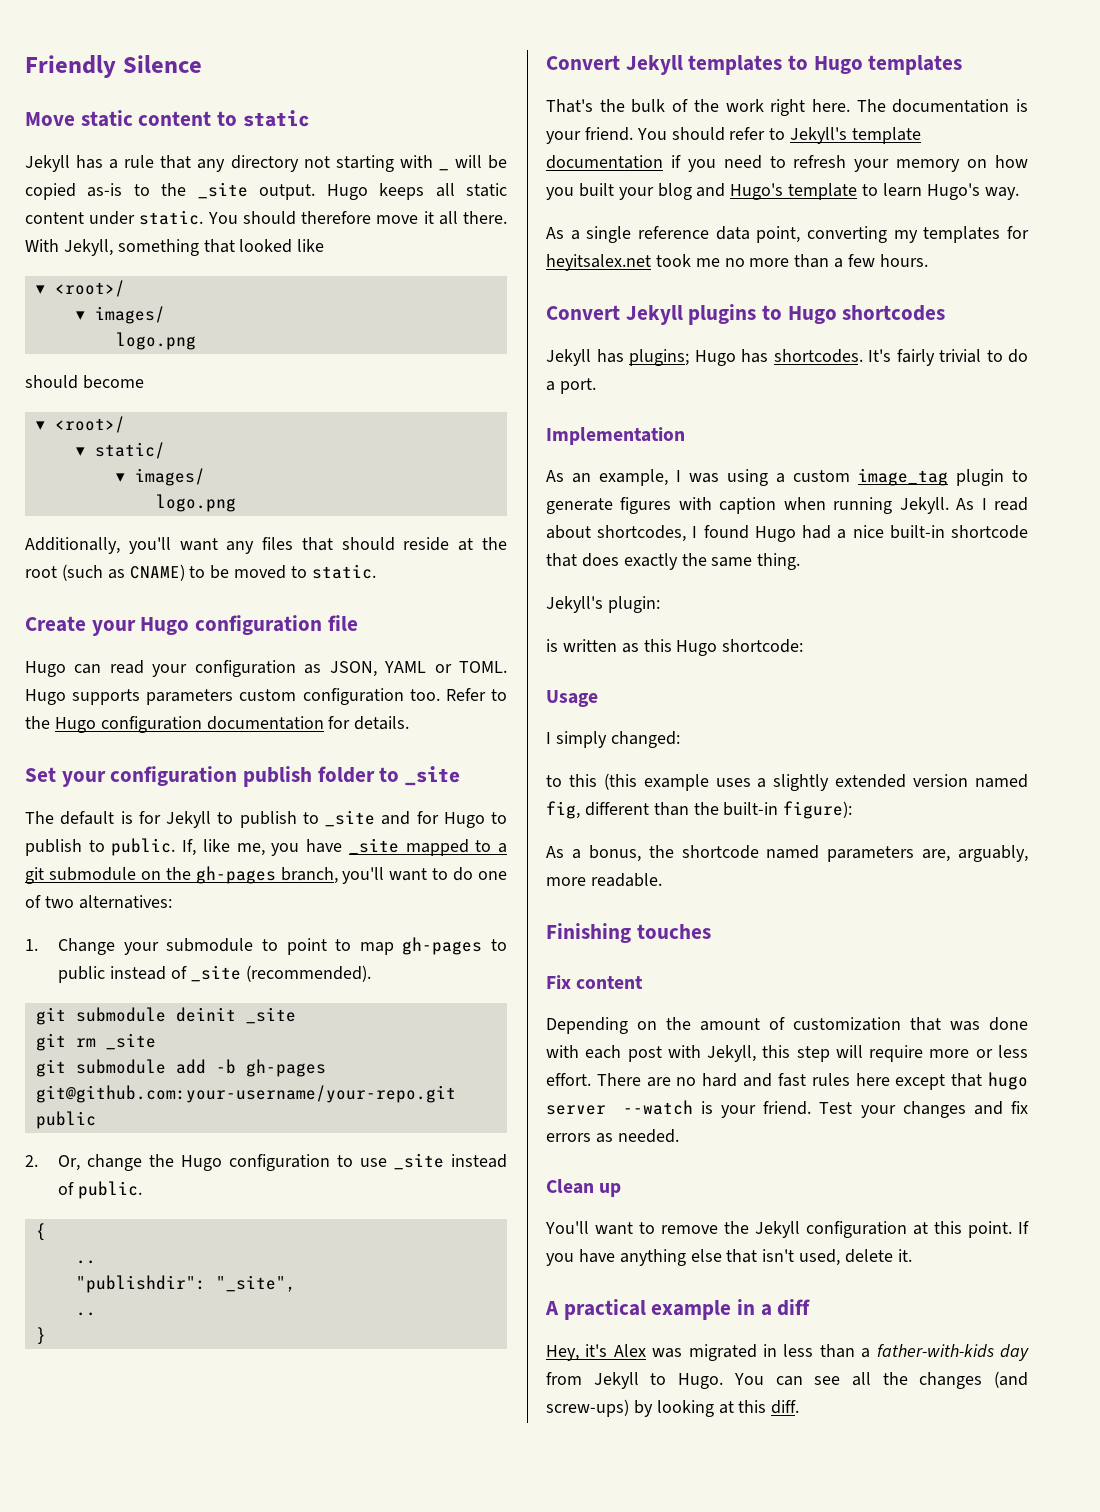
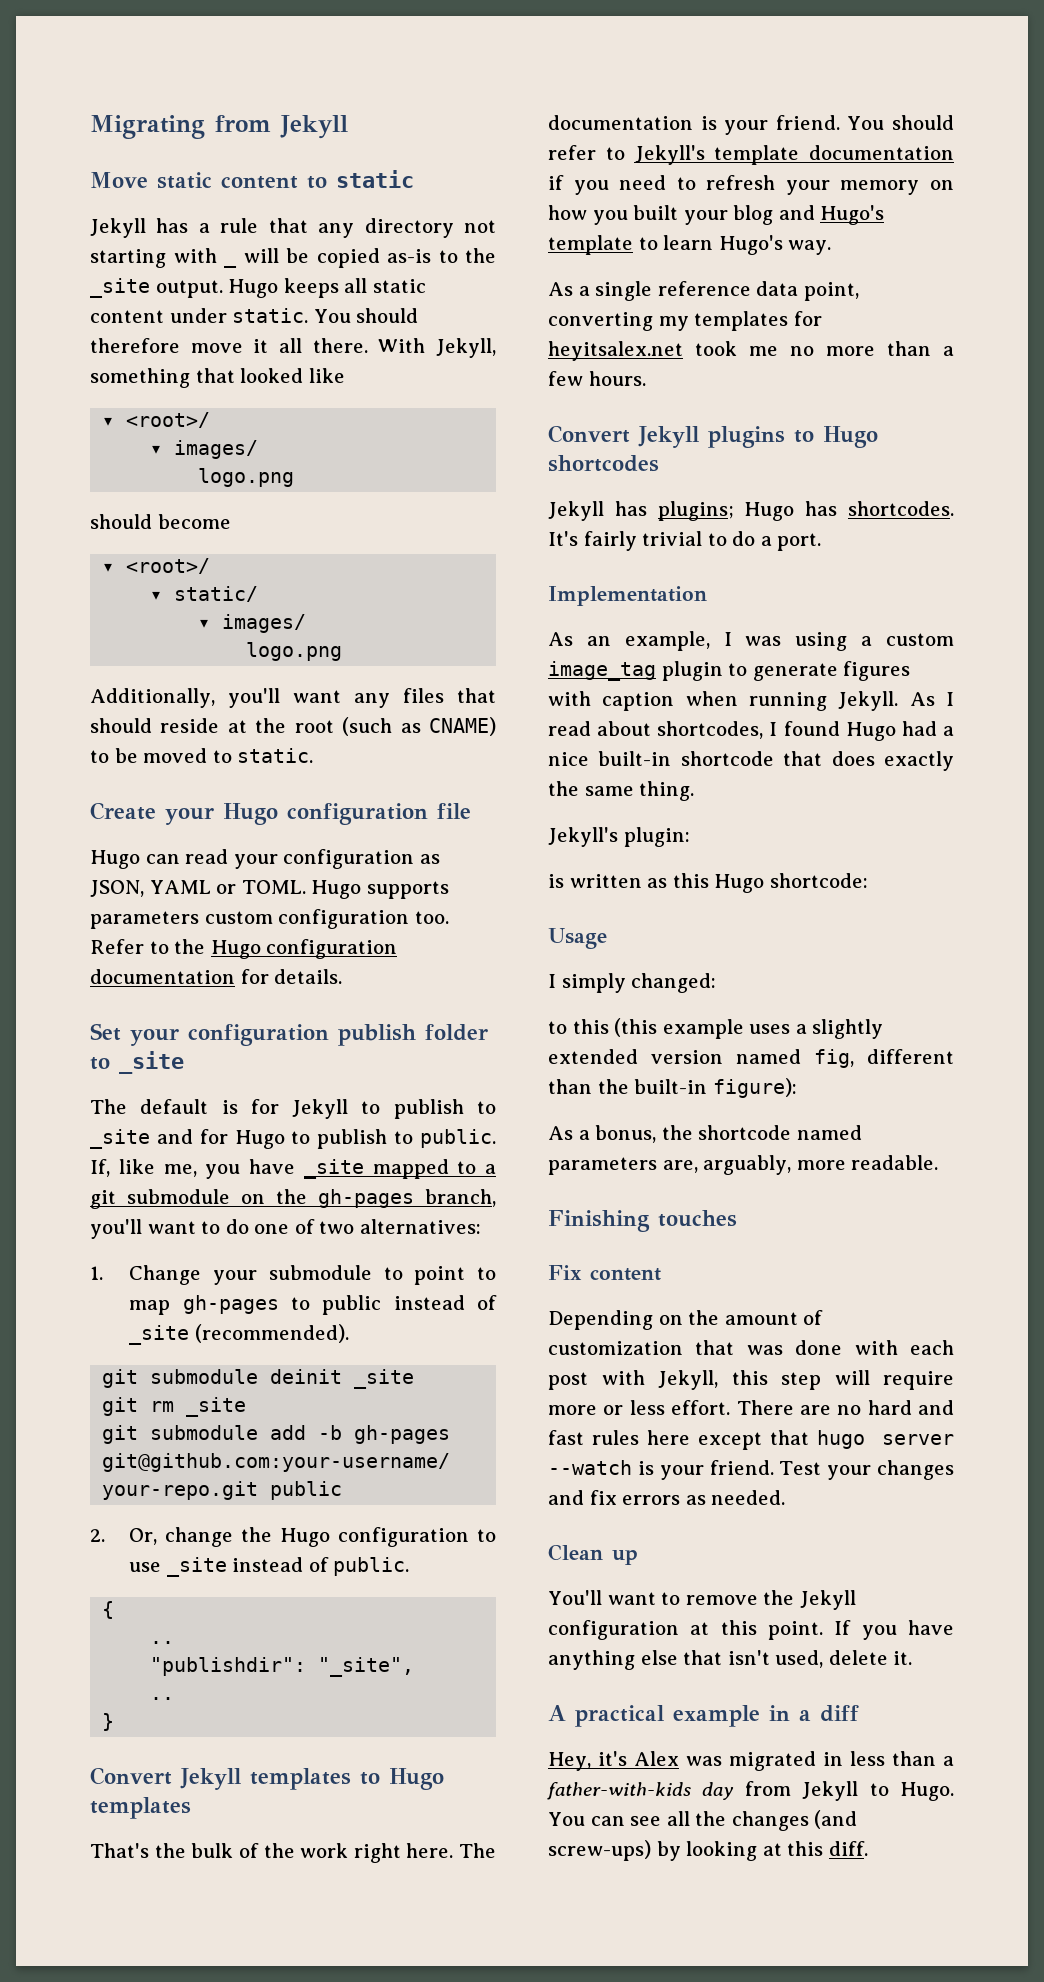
- Friendly Silence
+ Migrating from Jekyll

